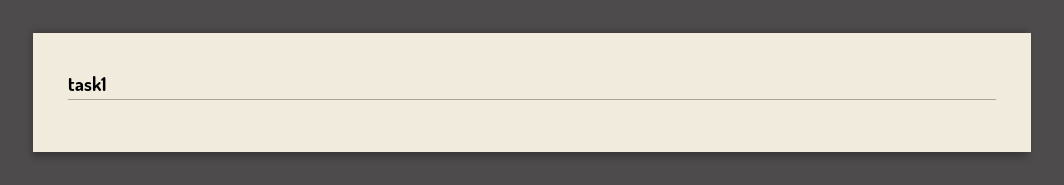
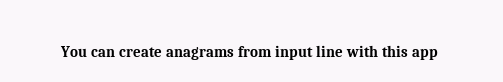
- task1
+ You can create anagrams from input line with this app

